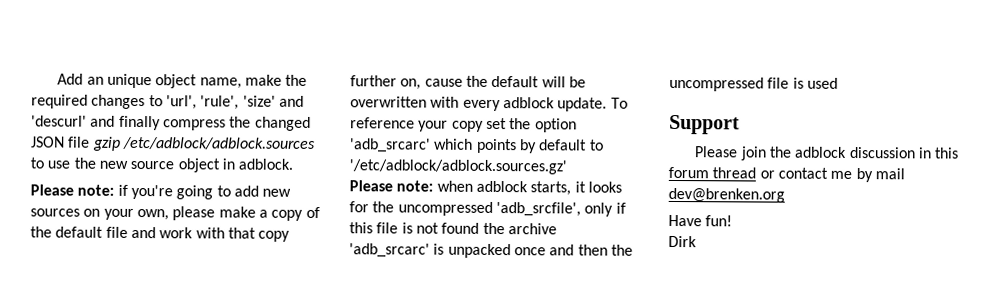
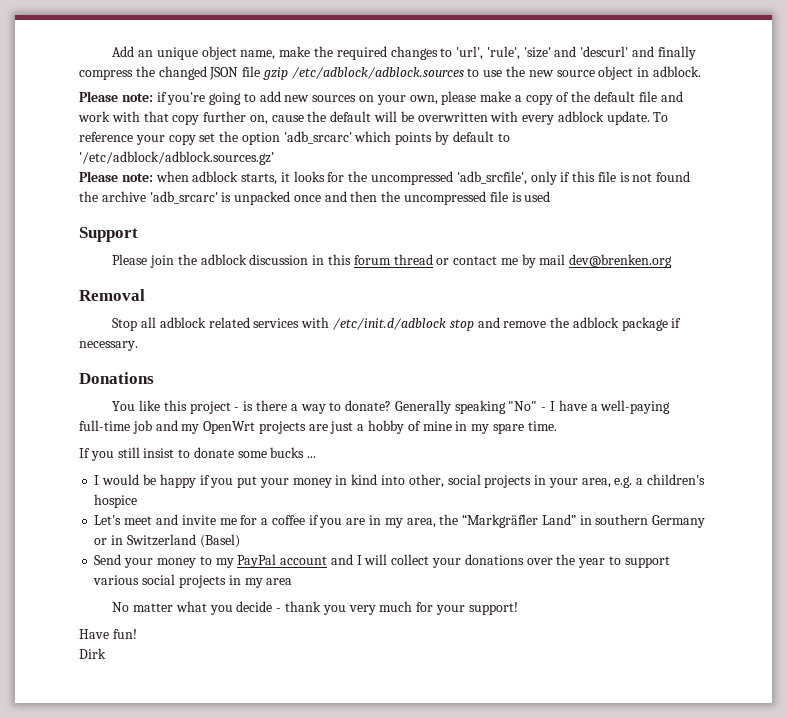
+ Removal
+ Stop all adblock related services with /etc/init.d/adblock stop and remove the adblock package if necessary.
+ Donations
+ You like this project - is there a way to donate? Generally speaking "No" - I have a well-paying full-time job and my OpenWrt projects are just a hobby of mine in my spare time.
+ If you still insist to donate some bucks ...
+ I would be happy if you put your money in kind into other, social projects in your area, e.g. a children's hospice
+ Let's meet and invite me for a coffee if you are in my area, the “Markgräfler Land” in southern Germany or in Switzerland (Basel)
+ Send your money to my PayPal account and I will collect your donations over the year to support various social projects in my area
+ No matter what you decide - thank you very much for your support!

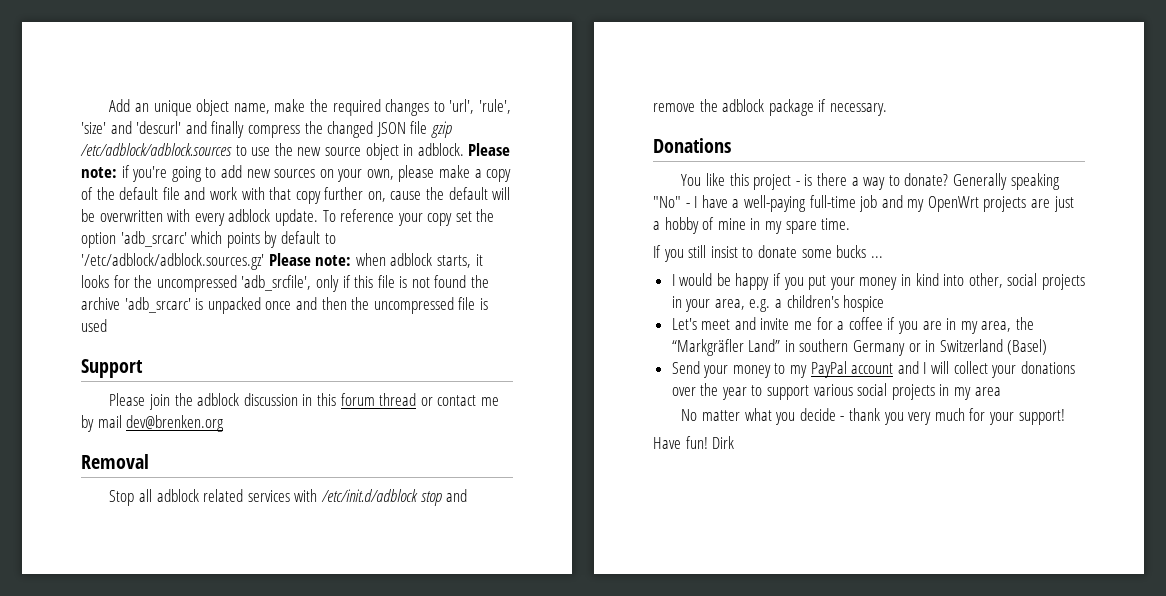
- Add an unique object name, make the required changes to 'url', 'rule', 'size' and 'descurl' and finally compress the changed JSON file gzip /etc/adblock/adblock.sources to use the new source object in adblock.
- Please note:
+ Add an unique object name, make the required changes to 'url', 'rule', 'size' and 'descurl' and finally compress the changed JSON file gzip /etc/adblock/adblock.sources to use the new source object in adblock. Please note:
- To reference your copy set the option 'adb_srcarc' which points by default to '/etc/adblock/adblock.sources.gz'
- Please note: when adblock starts, it looks for the uncompressed 'adb_srcfile', only if this file is not found the archive 'adb_srcarc' is unpacked once and then the uncompressed file is used
+ To reference your copy set the option 'adb_srcarc' which points by default to '/etc/adblock/adblock.sources.gz' Please note: when adblock starts, it looks for the uncompressed 'adb_srcfile', only if this file is not found the archive 'adb_srcarc' is unpacked once and then the uncompressed file is used
- Have fun!
- Dirk
+ Have fun! Dirk

